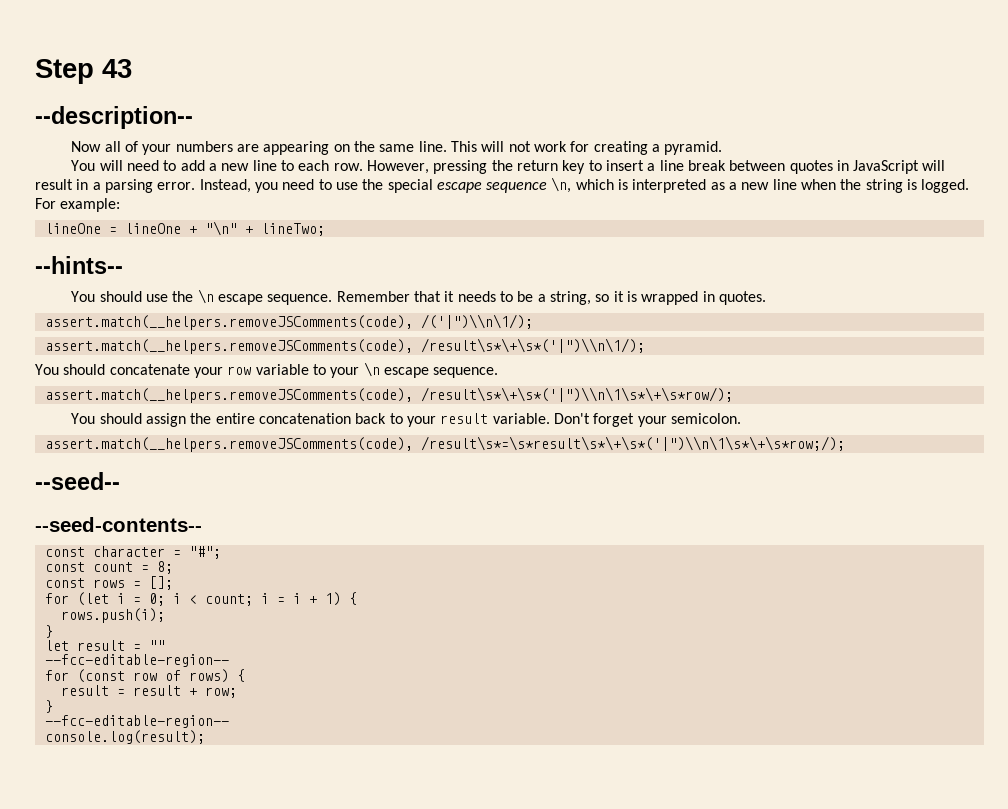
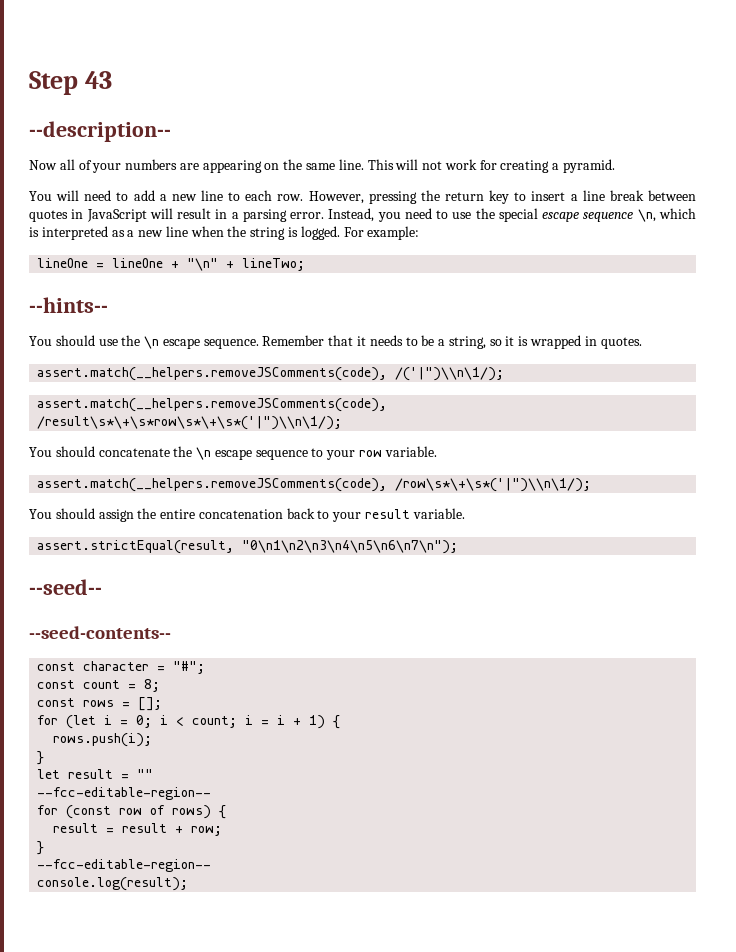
- assert.match(__helpers.removeJSComments(code), /result\s*\+\s*('|")\\n\1/);
+ assert.match(__helpers.removeJSComments(code), /result\s*\+\s*row\s*\+\s*('|")\\n\1/);
- You should concatenate your row variable to your \n escape sequence.
- assert.match(__helpers.removeJSComments(code), /result\s*\+\s*('|")\\n\1\s*\+\s*row/);
+ You should concatenate the \n escape sequence to your row variable.
+ assert.match(__helpers.removeJSComments(code), /row\s*\+\s*('|")\\n\1/);
- You should assign the entire concatenation back to your result variable. Don't forget your semicolon.
- assert.match(__helpers.removeJSComments(code), /result\s*=\s*result\s*\+\s*('|")\\n\1\s*\+\s*row;/);
+ You should assign the entire concatenation back to your result variable.
+ assert.strictEqual(result, "0\n1\n2\n3\n4\n5\n6\n7\n");

